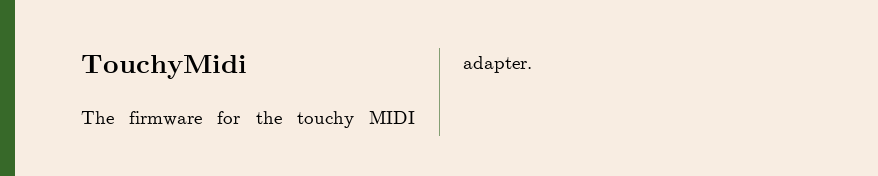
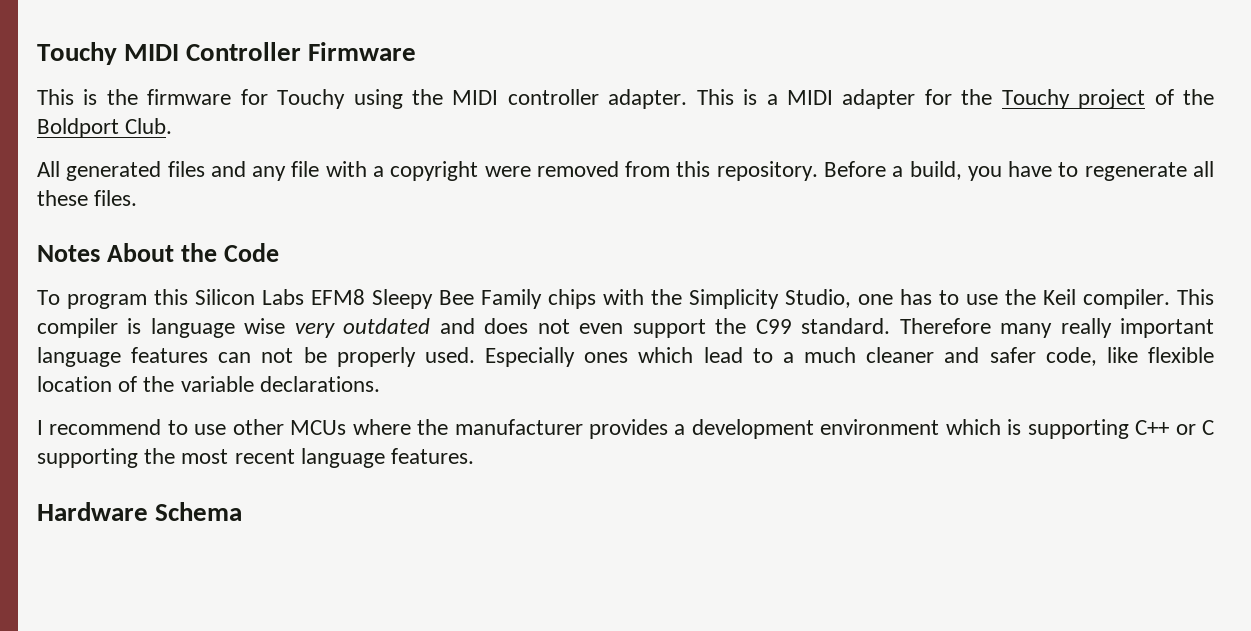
- TouchyMidi
- The firmware for the touchy MIDI adapter.
+ Touchy MIDI Controller Firmware
+ This is the firmware for Touchy using the MIDI controller adapter. This is a MIDI adapter for the Touchy project of the Boldport Club.
+ All generated files and any file with a copyright were removed from this repository. Before a build, you have to regenerate all these files.
+ Notes About the Code
+ To program this Silicon Labs EFM8 Sleepy Bee Family chips with the Simplicity Studio, one has to use the Keil compiler. This compiler is language wise very outdated and does not even support the C99 standard. Therefore many really important language features can not be properly used. Especially ones which lead to a much cleaner and safer code, like flexible location of the variable declarations.
+ I recommend to use other MCUs where the manufacturer provides a development environment which is supporting C++ or C supporting the most recent language features.
+ Hardware Schema

